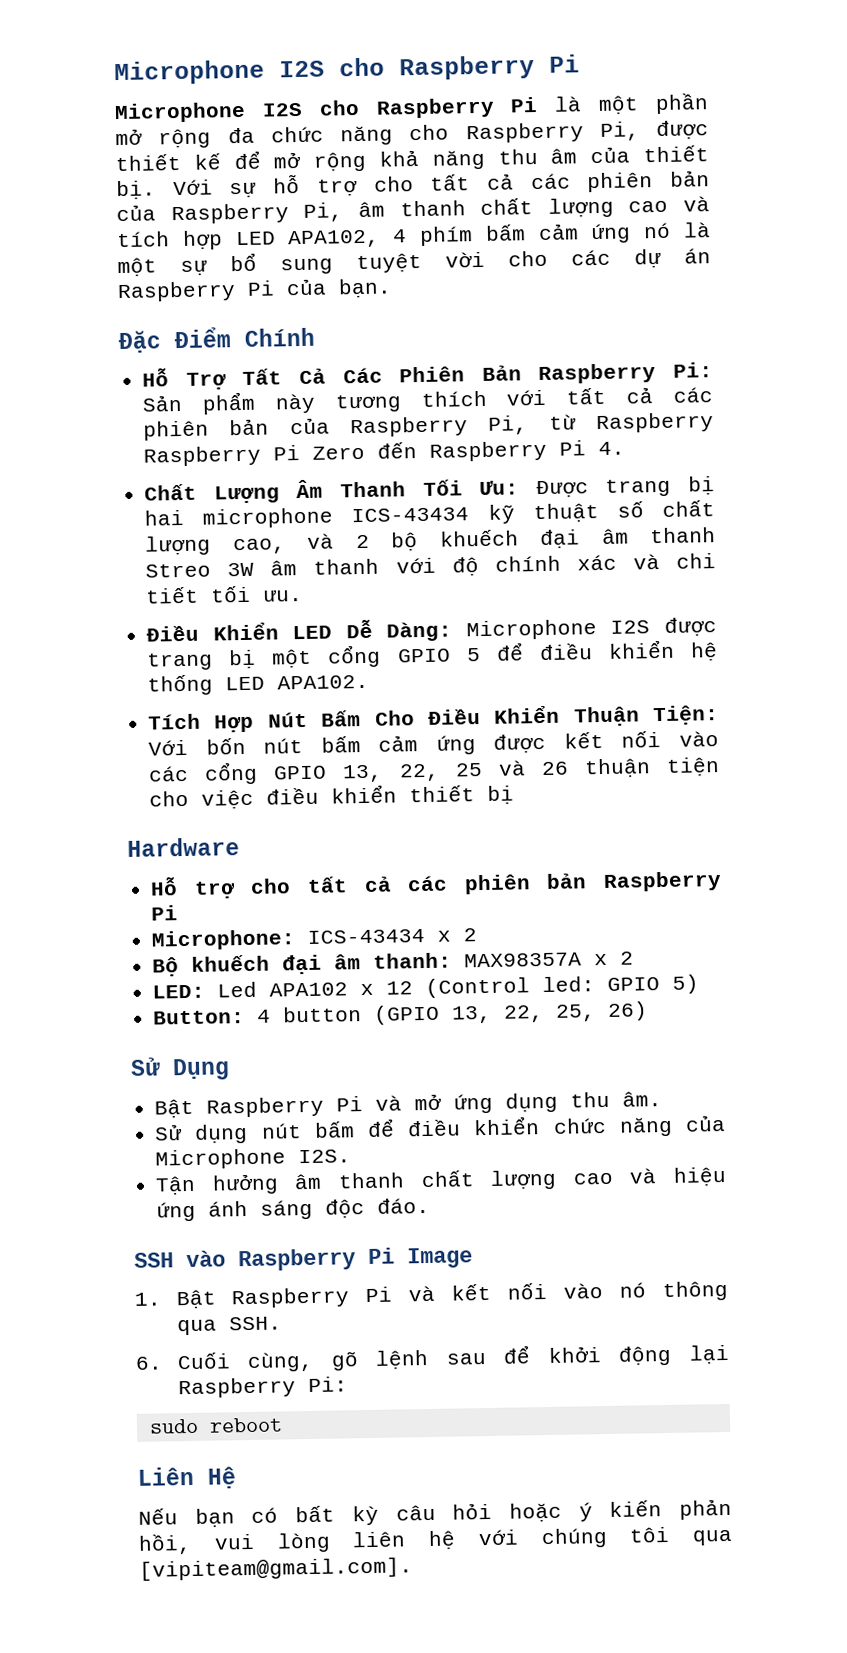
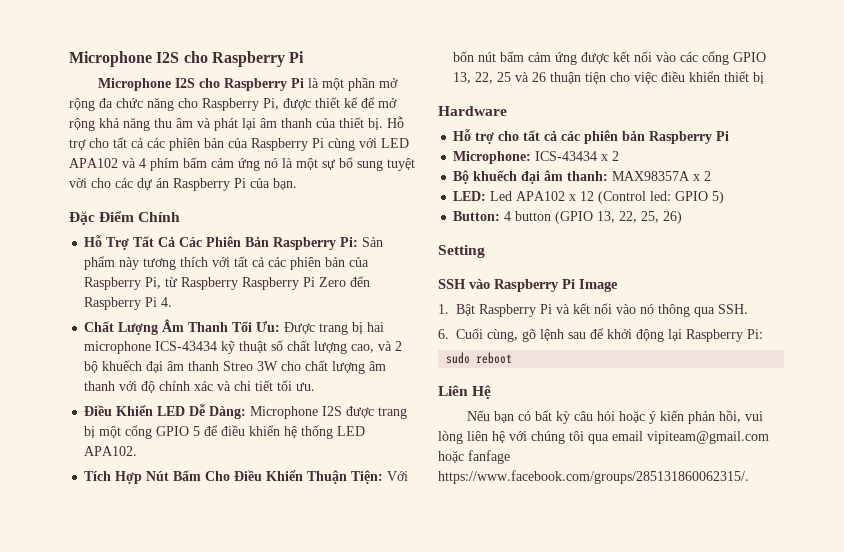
- Microphone I2S cho Raspberry Pi là một phần mở rộng đa chức năng cho Raspberry Pi, được thiết kế để mở rộng khả năng thu âm của thiết bị. Với sự hỗ trợ cho tất cả các phiên bản của Raspberry Pi, âm thanh chất lượng cao và tích hợp LED APA102, 4 phím bấm cảm ứng nó là một sự bổ sung tuyệt vời cho các dự án Raspberry Pi của bạn.
+ Microphone I2S cho Raspberry Pi là một phần mở rộng đa chức năng cho Raspberry Pi, được thiết kế để mở rộng khả năng thu âm và phát lại âm thanh của thiết bị. Hỗ trợ cho tất cả các phiên bản của Raspberry Pi cùng với LED APA102 và 4 phím bấm cảm ứng nó là một sự bổ sung tuyệt vời cho các dự án Raspberry Pi của bạn.
- Chất Lượng Âm Thanh Tối Ưu: Được trang bị hai microphone ICS-43434 kỹ thuật số chất lượng cao, và 2 bộ khuếch đại âm thanh Streo 3W âm thanh với độ chính xác và chi tiết tối ưu.
+ Chất Lượng Âm Thanh Tối Ưu: Được trang bị hai microphone ICS-43434 kỹ thuật số chất lượng cao, và 2 bộ khuếch đại âm thanh Streo 3W cho chất lượng âm thanh với độ chính xác và chi tiết tối ưu.
- Sử Dụng
- Bật Raspberry Pi và mở ứng dụng thu âm.
- Sử dụng nút bấm để điều khiển chức năng của Microphone I2S.
- Tận hưởng âm thanh chất lượng cao và hiệu ứng ánh sáng độc đáo.
+ Setting
- Nếu bạn có bất kỳ câu hỏi hoặc ý kiến phản hồi, vui lòng liên hệ với chúng tôi qua [vipiteam@gmail.com].
+ Nếu bạn có bất kỳ câu hỏi hoặc ý kiến phản hồi, vui lòng liên hệ với chúng tôi qua email vipiteam@gmail.com hoặc fanfage https://www.facebook.com/groups/285131860062315/.

